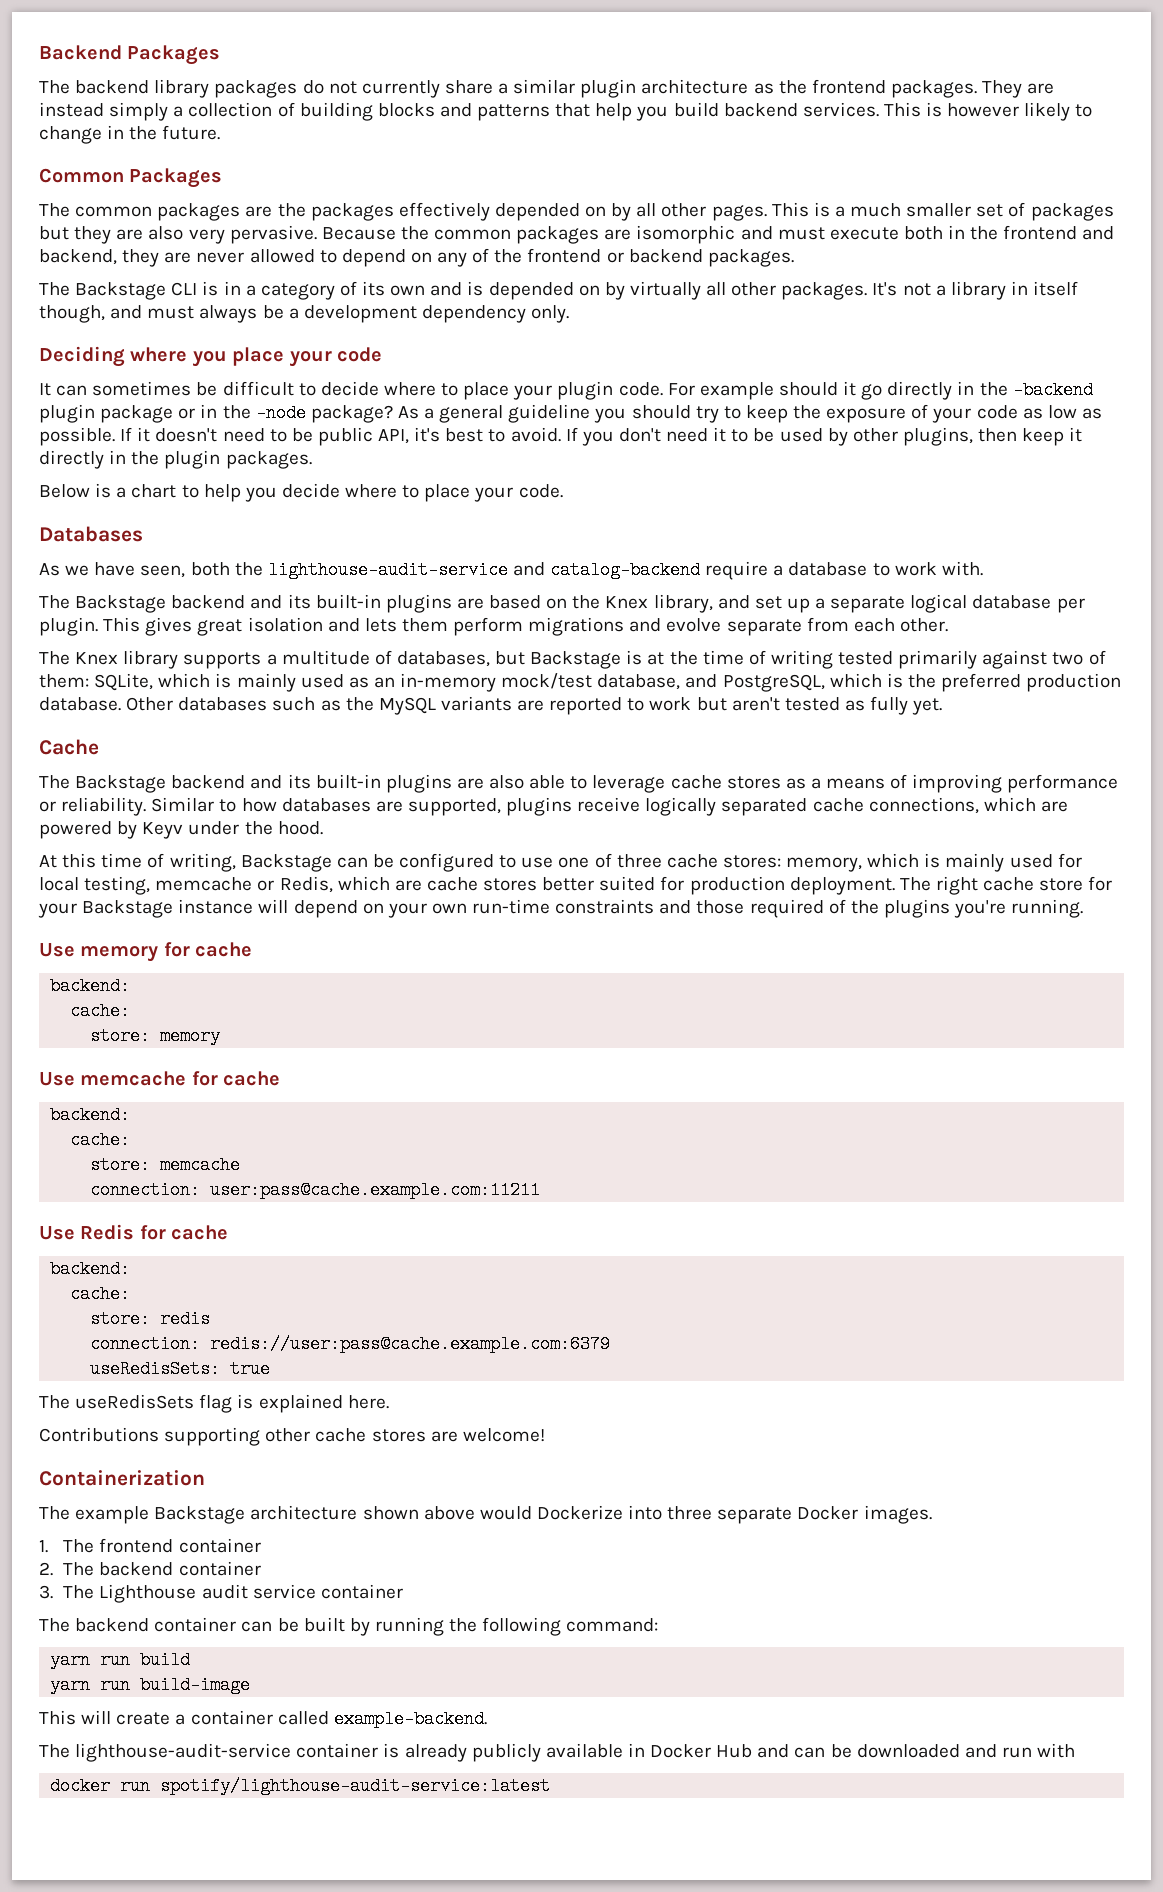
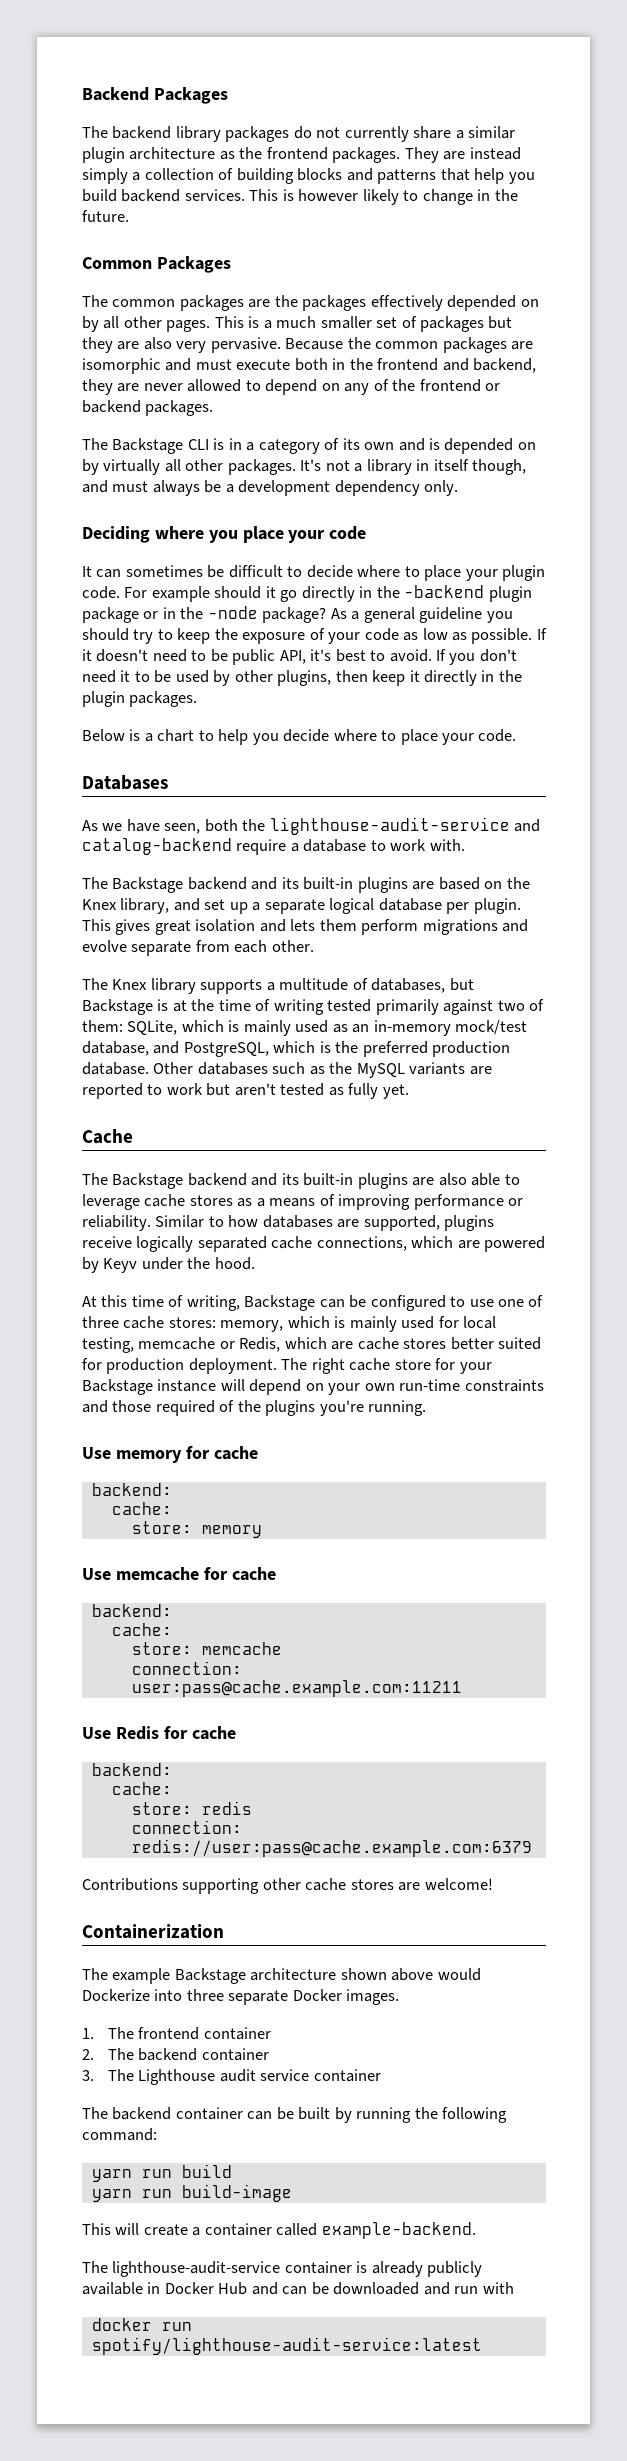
- useRedisSets: true
- The useRedisSets flag is explained here.

